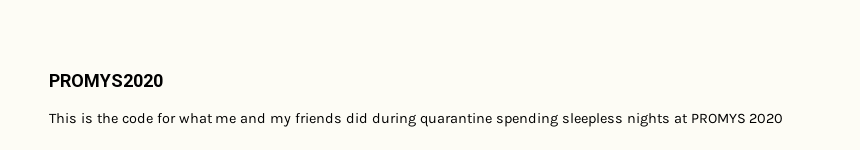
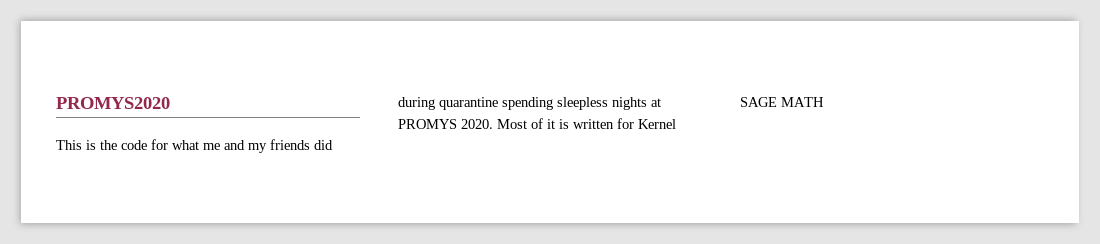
- This is the code for what me and my friends did during quarantine spending sleepless nights at PROMYS 2020
+ This is the code for what me and my friends did during quarantine spending sleepless nights at PROMYS 2020. Most of it is written for Kernel SAGE MATH

